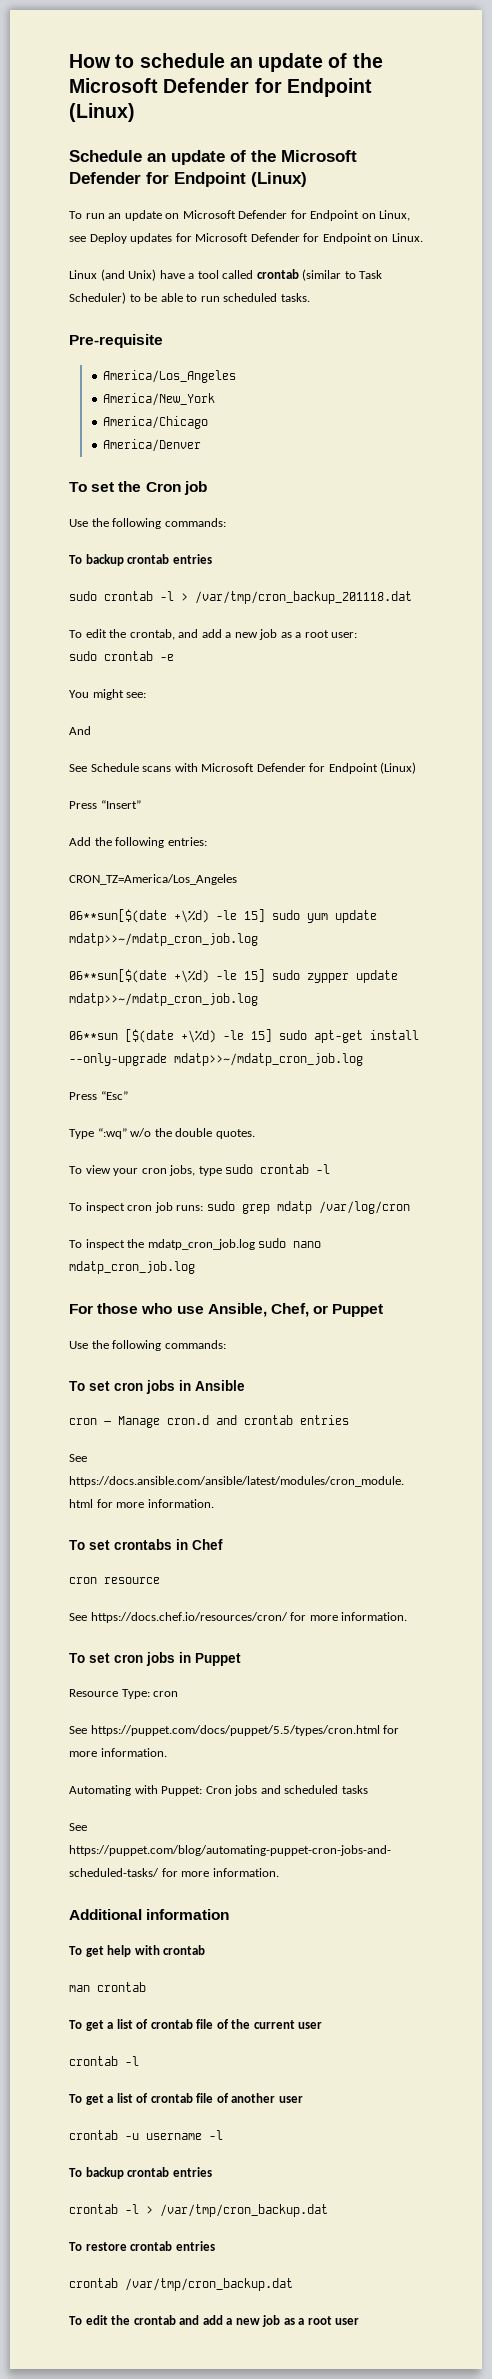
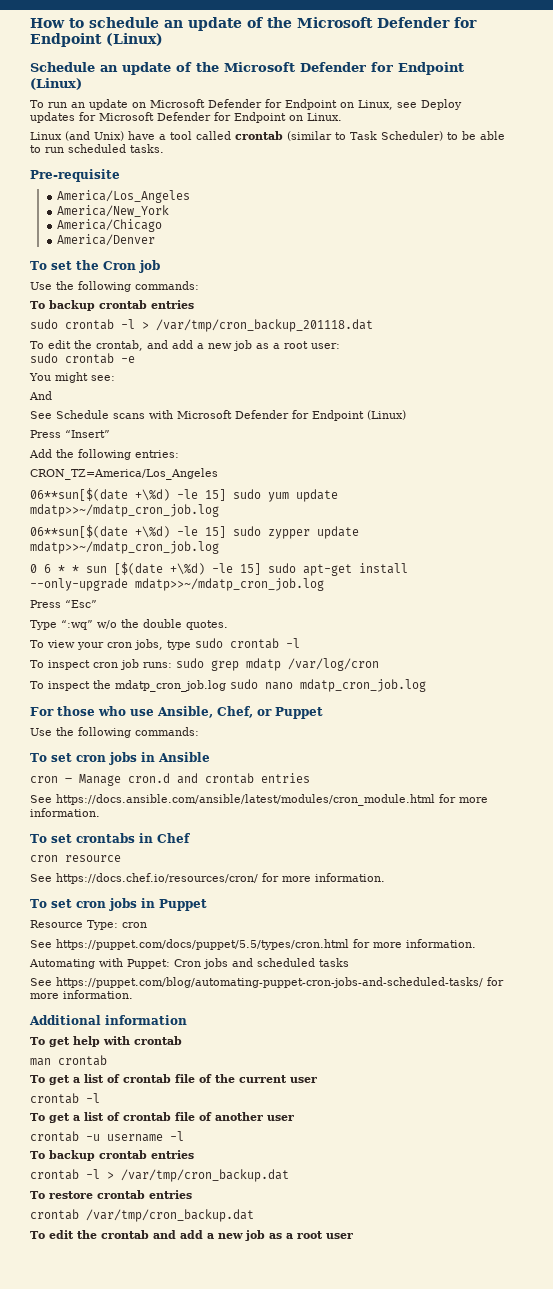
- 06**sun [$(date +\%d) -le 15] sudo apt-get install --only-upgrade mdatp>>~/mdatp_cron_job.log
+ 0 6 * * sun [$(date +\%d) -le 15] sudo apt-get install --only-upgrade mdatp>>~/mdatp_cron_job.log

